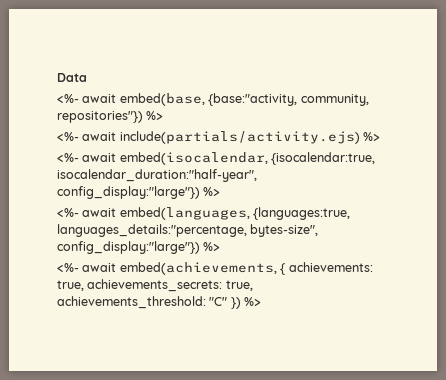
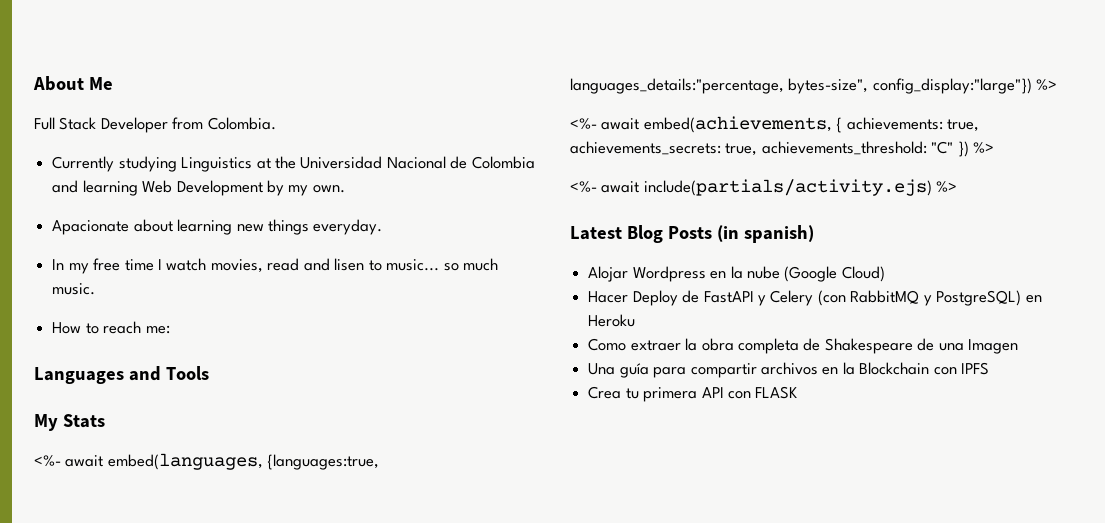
- Data
- <%- await embed(base, {base:"activity, community, repositories"}) %>
- <%- await include(partials/activity.ejs) %>
- <%- await embed(isocalendar, {isocalendar:true, isocalendar_duration:"half-year", config_display:"large"}) %>
+ About Me
+ Full Stack Developer from Colombia.
+ Currently studying Linguistics at the Universidad Nacional de Colombia and learning Web Development by my own.
+ Apacionate about learning new things everyday.
+ In my free time I watch movies, read and lisen to music... so much music.
+ How to reach me:
+ Languages and Tools
+ My Stats
+ <%- await include(partials/activity.ejs) %>
+ Latest Blog Posts (in spanish)
+ Alojar Wordpress en la nube (Google Cloud)
+ Hacer Deploy de FastAPI y Celery (con RabbitMQ y PostgreSQL) en Heroku
+ Como extraer la obra completa de Shakespeare de una Imagen
+ Una guía para compartir archivos en la Blockchain con IPFS
+ Crea tu primera API con FLASK

